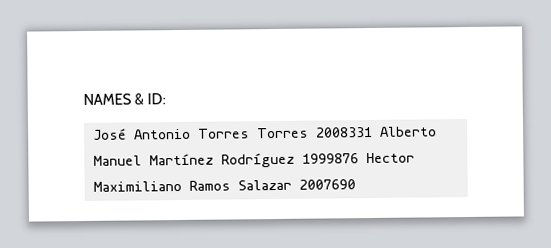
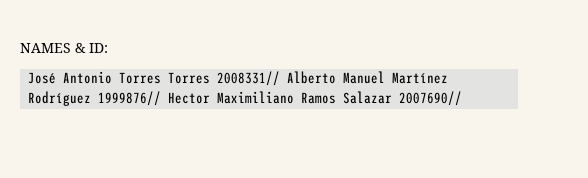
- José Antonio Torres Torres 2008331 Alberto Manuel Martínez Rodríguez 1999876 Hector Maximiliano Ramos Salazar 2007690
+ José Antonio Torres Torres 2008331// Alberto Manuel Martínez Rodríguez 1999876// Hector Maximiliano Ramos Salazar 2007690//

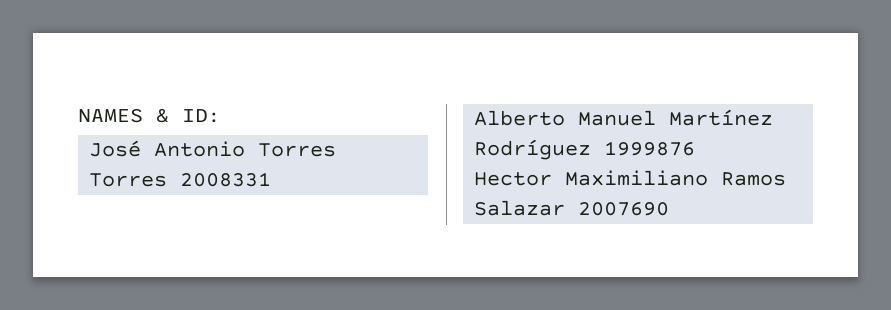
- José Antonio Torres Torres 2008331// Alberto Manuel Martínez Rodríguez 1999876// Hector Maximiliano Ramos Salazar 2007690//
+ José Antonio Torres Torres 2008331
+ Alberto Manuel Martínez Rodríguez 1999876
+ Hector Maximiliano Ramos Salazar 2007690

